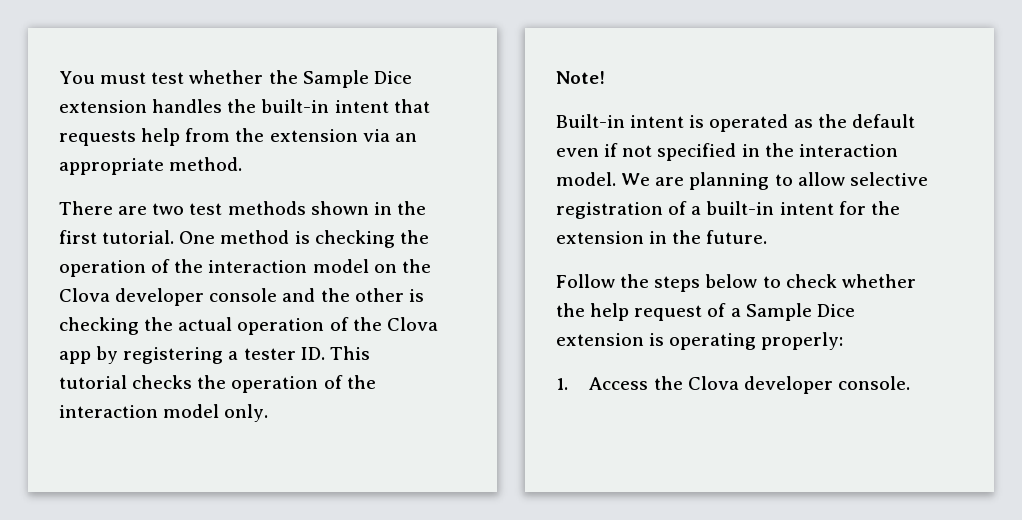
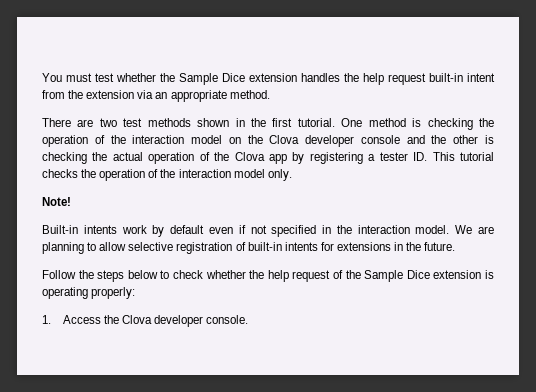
- You must test whether the Sample Dice extension handles the built-in intent that requests help from the extension via an appropriate method.
+ You must test whether the Sample Dice extension handles the help request built-in intent from the extension via an appropriate method.
- Built-in intent is operated as the default even if not specified in the interaction model.
+ Built-in intents work by default even if not specified in the interaction model.
- We are planning to allow selective registration of a built-in intent for the extension in the future.
+ We are planning to allow selective registration of built-in intents for extensions in the future.
- Follow the steps below to check whether the help request of a Sample Dice extension is operating properly:
+ Follow the steps below to check whether the help request of the Sample Dice extension is operating properly:

